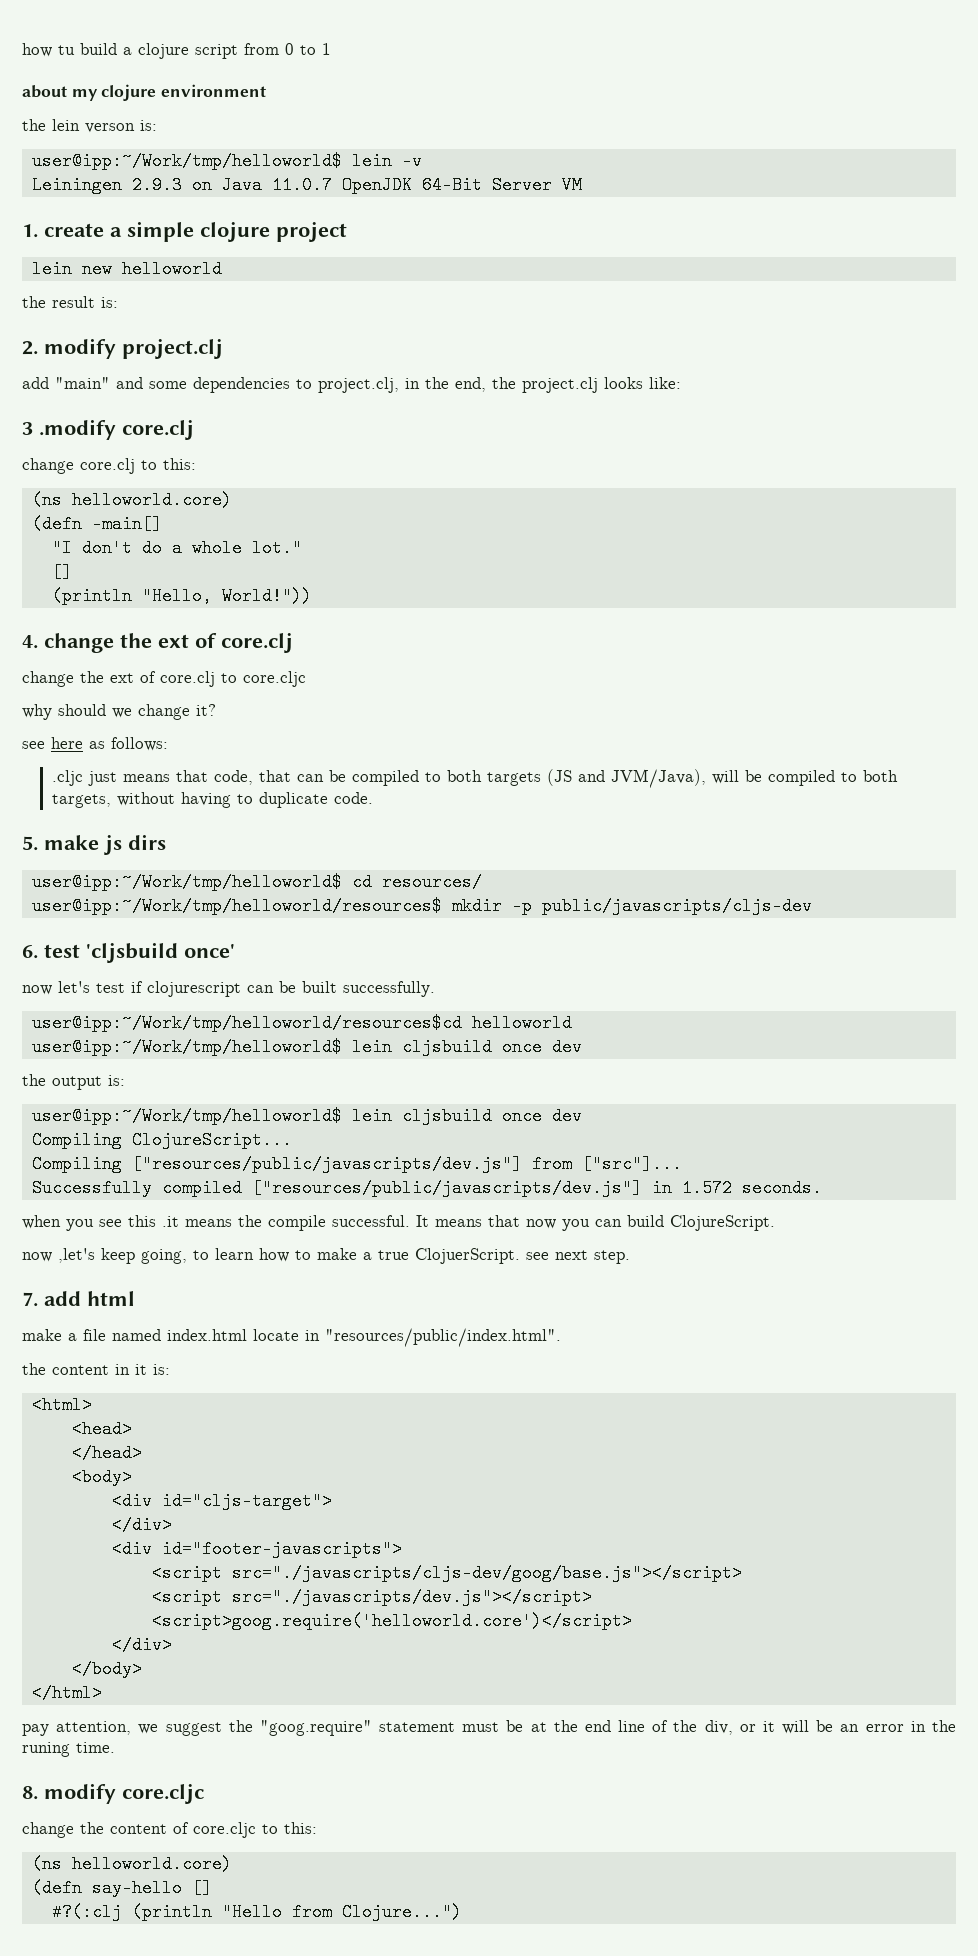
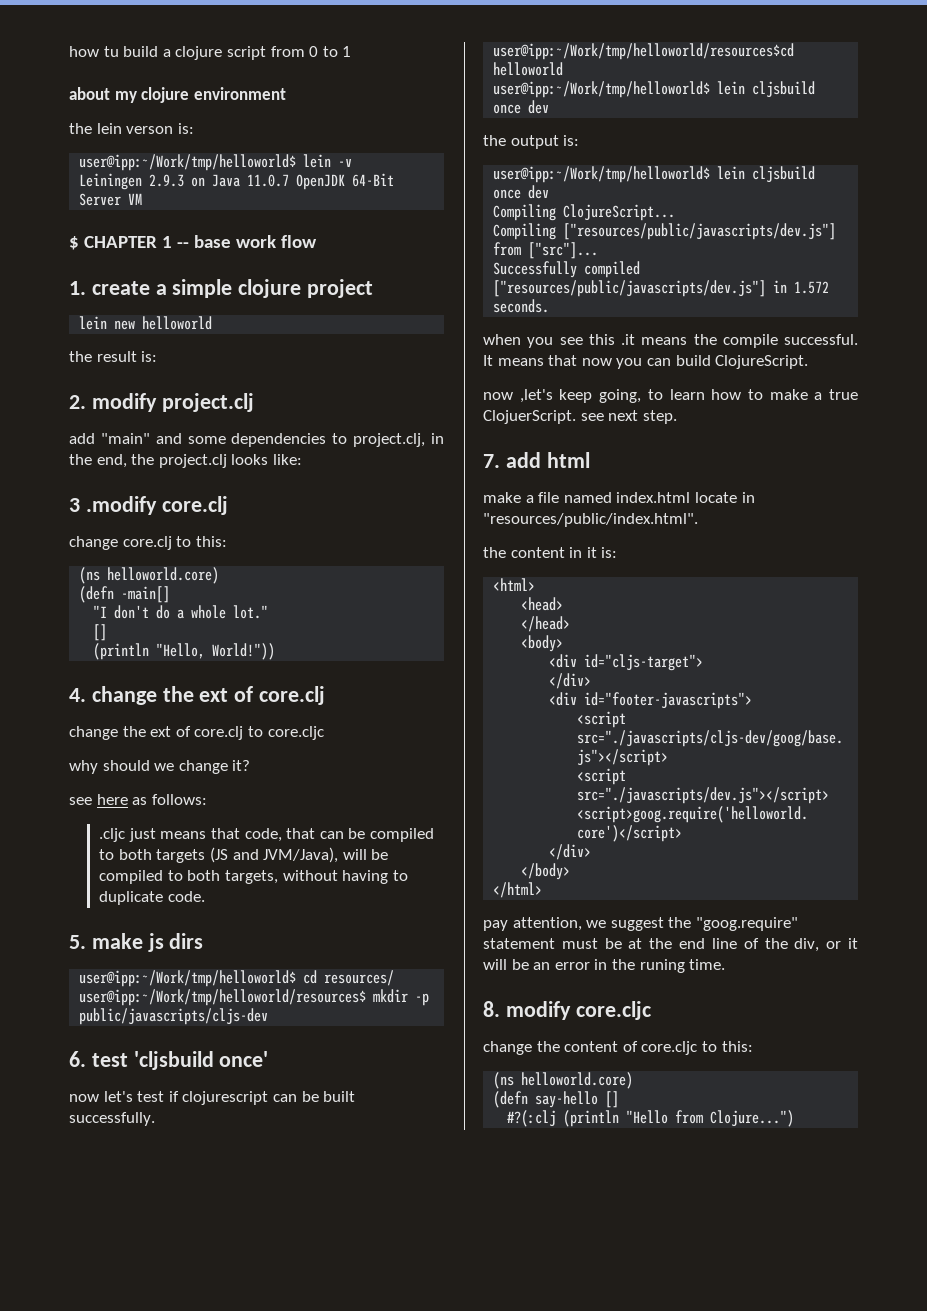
+ $ CHAPTER 1 -- base work flow

